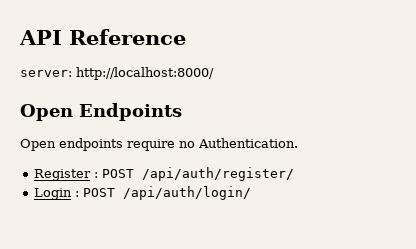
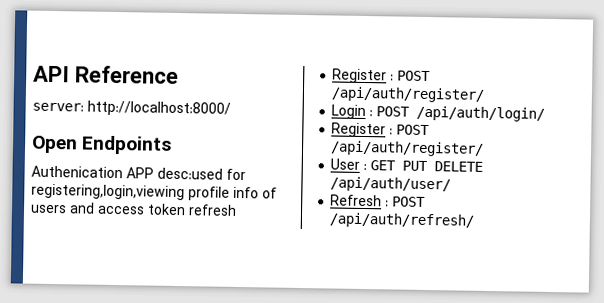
- Open endpoints require no Authentication.
+ Authenication APP desc:used for registering,login,viewing profile info of users and access token refresh
  Login : POST /api/auth/login/
+ Register : POST /api/auth/register/
+ User : GET PUT DELETE /api/auth/user/
+ Refresh : POST /api/auth/refresh/

